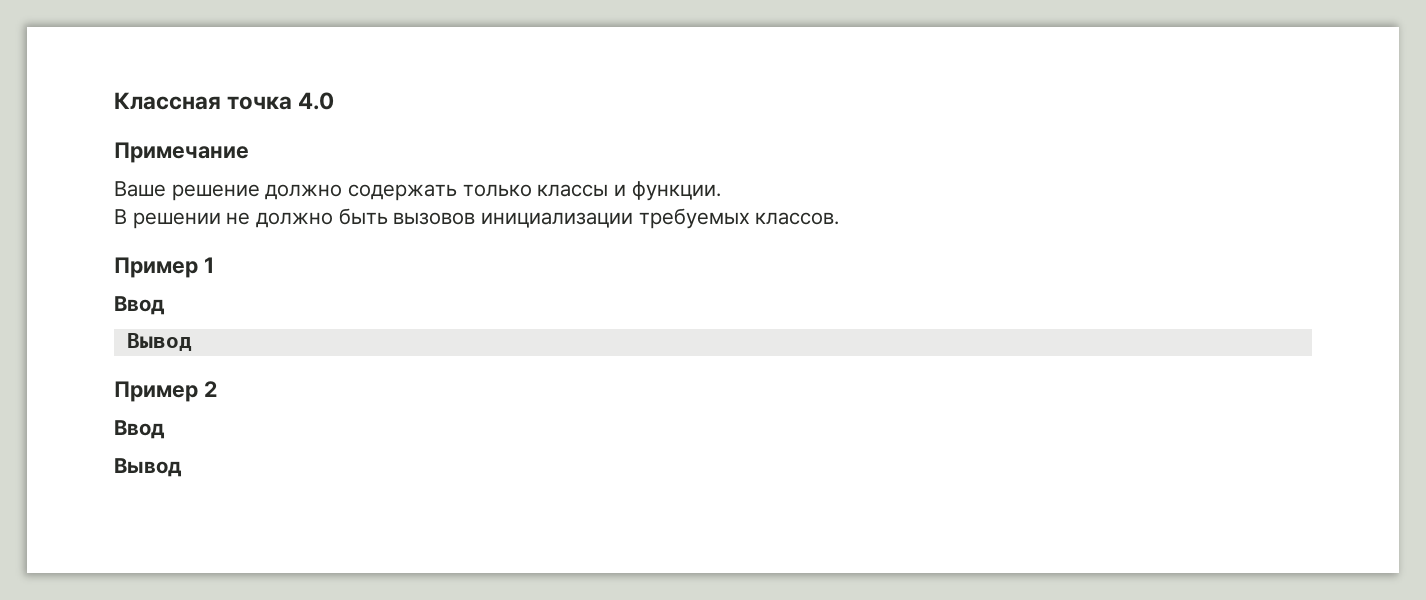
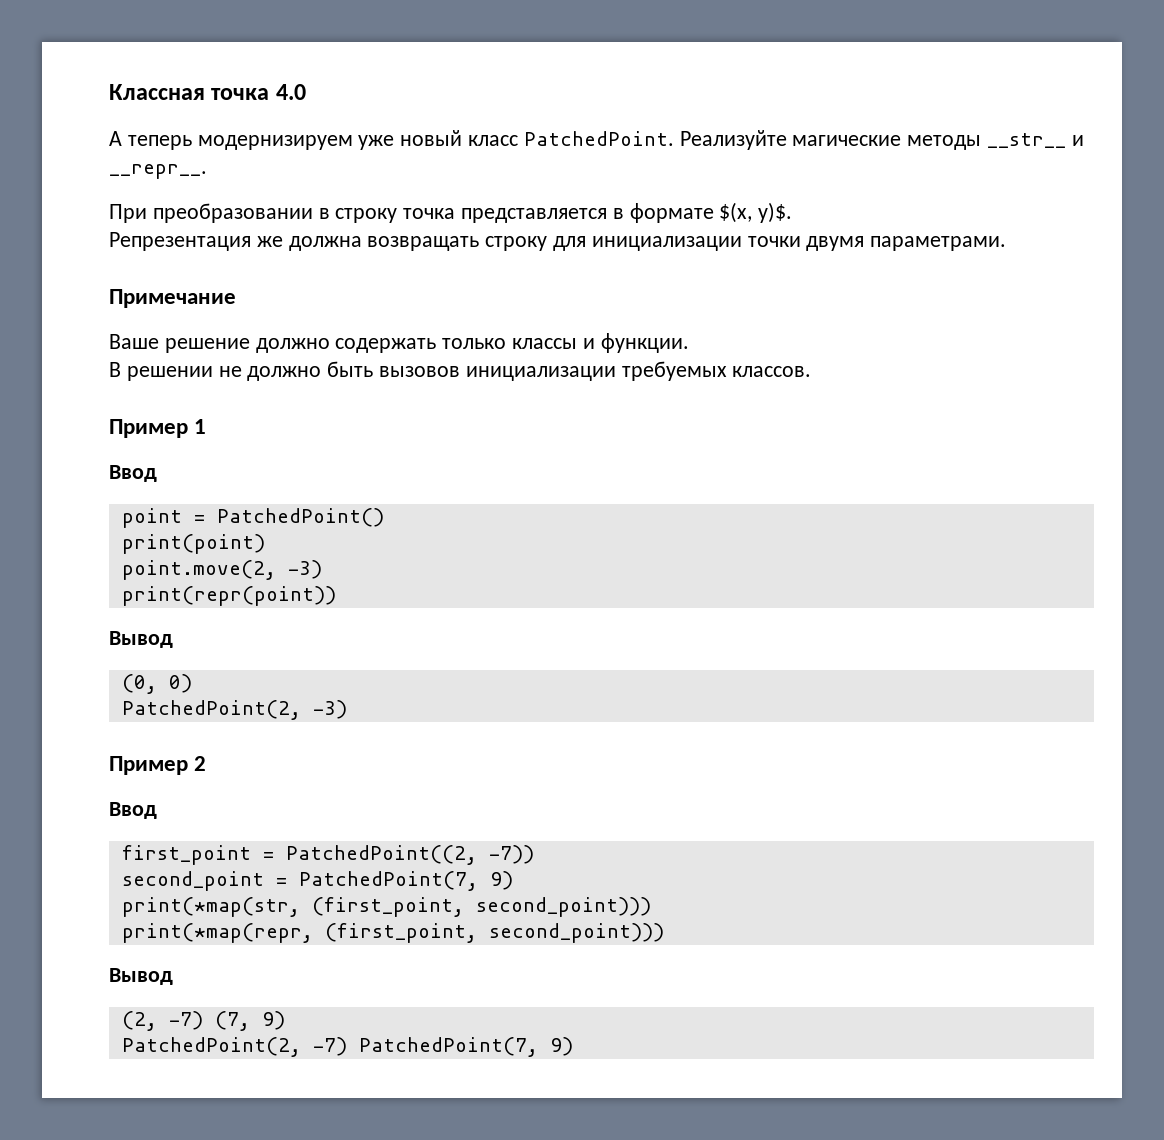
+ А теперь модернизируем уже новый класс PatchedPoint. Реализуйте магические методы __str__ и __repr__.
+ При преобразовании в строку точка представляется в формате $(x, y)$.
+ Репрезентация же должна возвращать строку для инициализации точки двумя параметрами.
  Пример 1
  Ввод
+ point = PatchedPoint()
+ print(point)
+ point.move(2, -3)
+ print(repr(point))
  Вывод
+ (0, 0)
+ PatchedPoint(2, -3)
  Пример 2
  Ввод
+ first_point = PatchedPoint((2, -7))
+ second_point = PatchedPoint(7, 9)
+ print(*map(str, (first_point, second_point)))
+ print(*map(repr, (first_point, second_point)))
  Вывод
+ (2, -7) (7, 9)
+ PatchedPoint(2, -7) PatchedPoint(7, 9)

